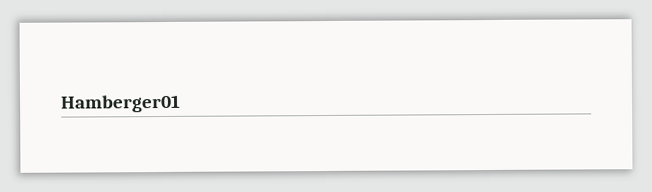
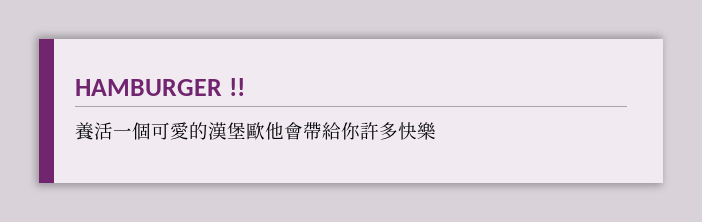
- Hamberger01
+ HAMBURGER !!
+ 養活一個可愛的漢堡歐他會帶給你許多快樂

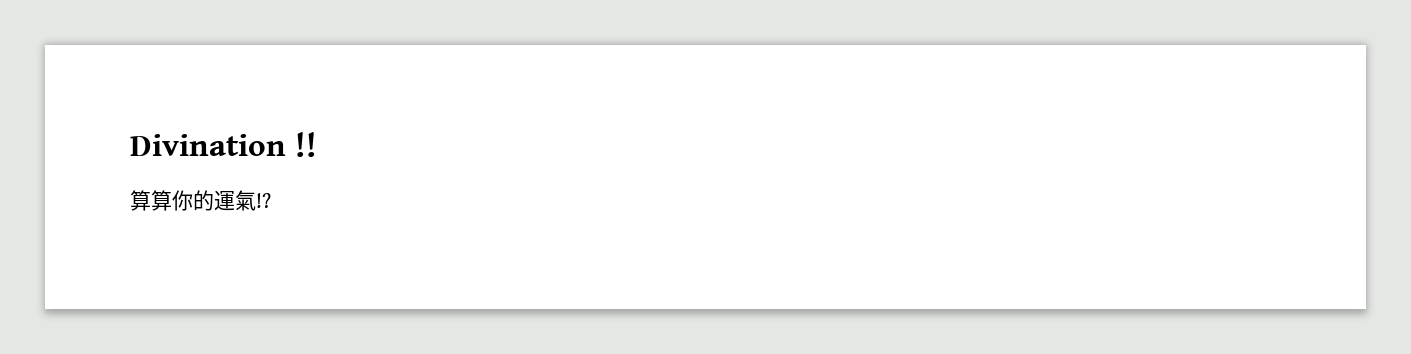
- HAMBURGER !!
+ Divination !!
- 養活一個可愛的漢堡歐他會帶給你許多快樂
+ 算算你的運氣!?

